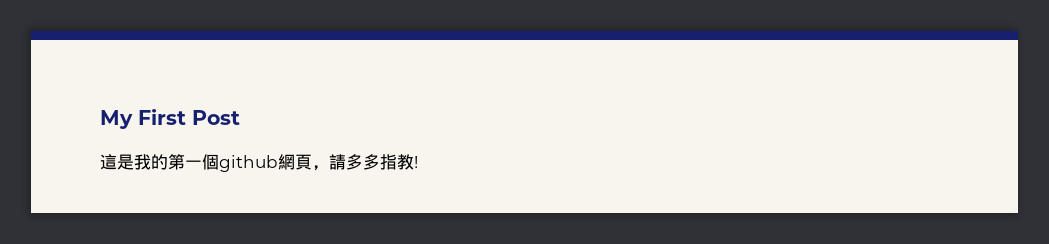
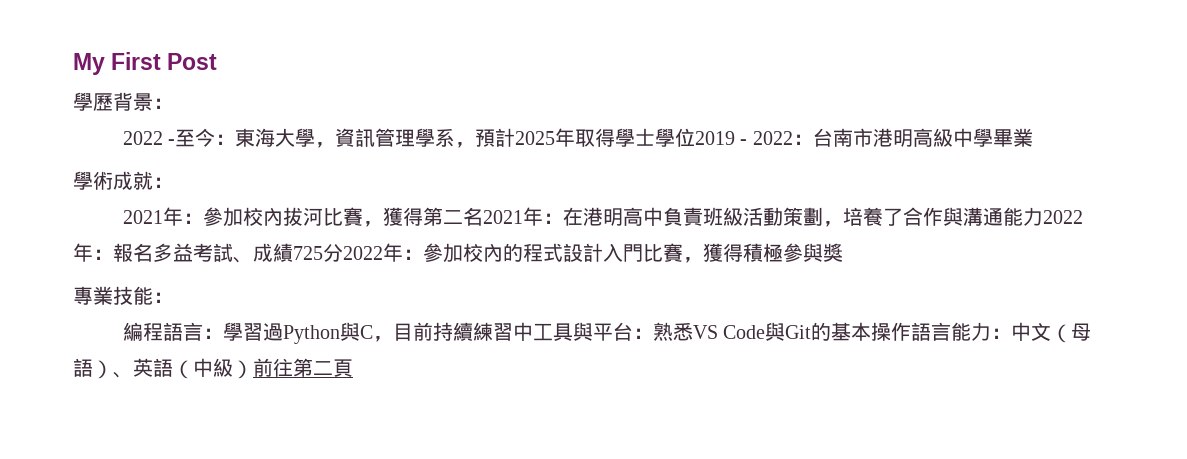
- 這是我的第一個github網頁，請多多指教!
+ 學歷背景：
+ 2022 -至今：東海大學，資訊管理學系，預計2025年取得學士學位2019 - 2022：台南市港明高級中學畢業
+ 學術成就：
+ 2021年：參加校內拔河比賽，獲得第二名2021年：在港明高中負責班級活動策劃，培養了合作與溝通能力2022年：報名多益考試、成績725分2022年：參加校內的程式設計入門比賽，獲得積極參與獎
+ 專業技能：
+ 編程語言：學習過Python與C，目前持續練習中工具與平台：熟悉VS Code與Git的基本操作語言能力：中文（母語）、英語（中級）前往第二頁

